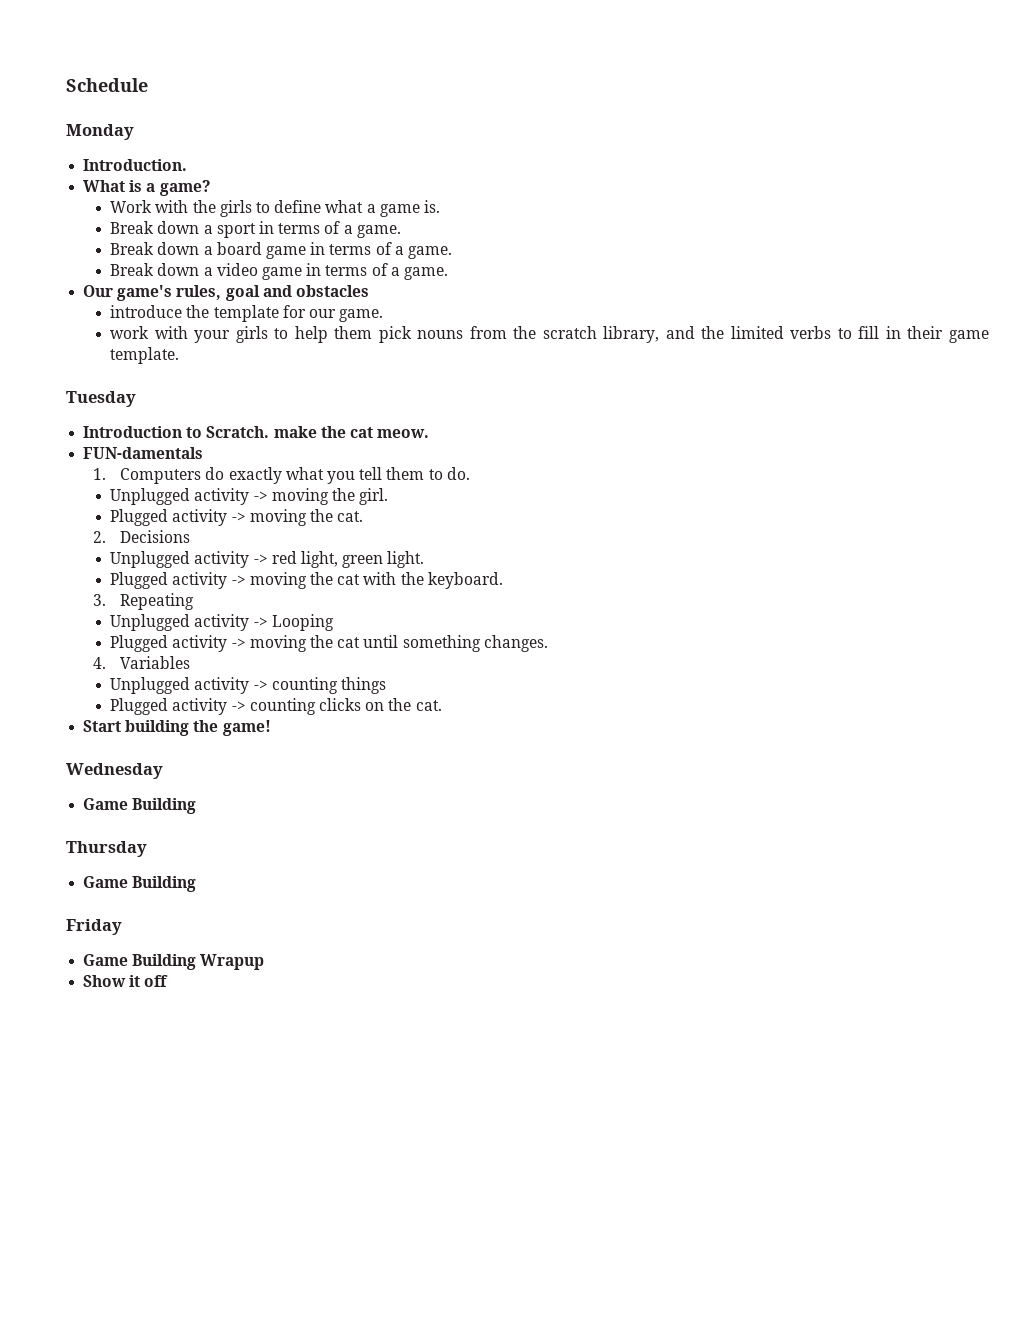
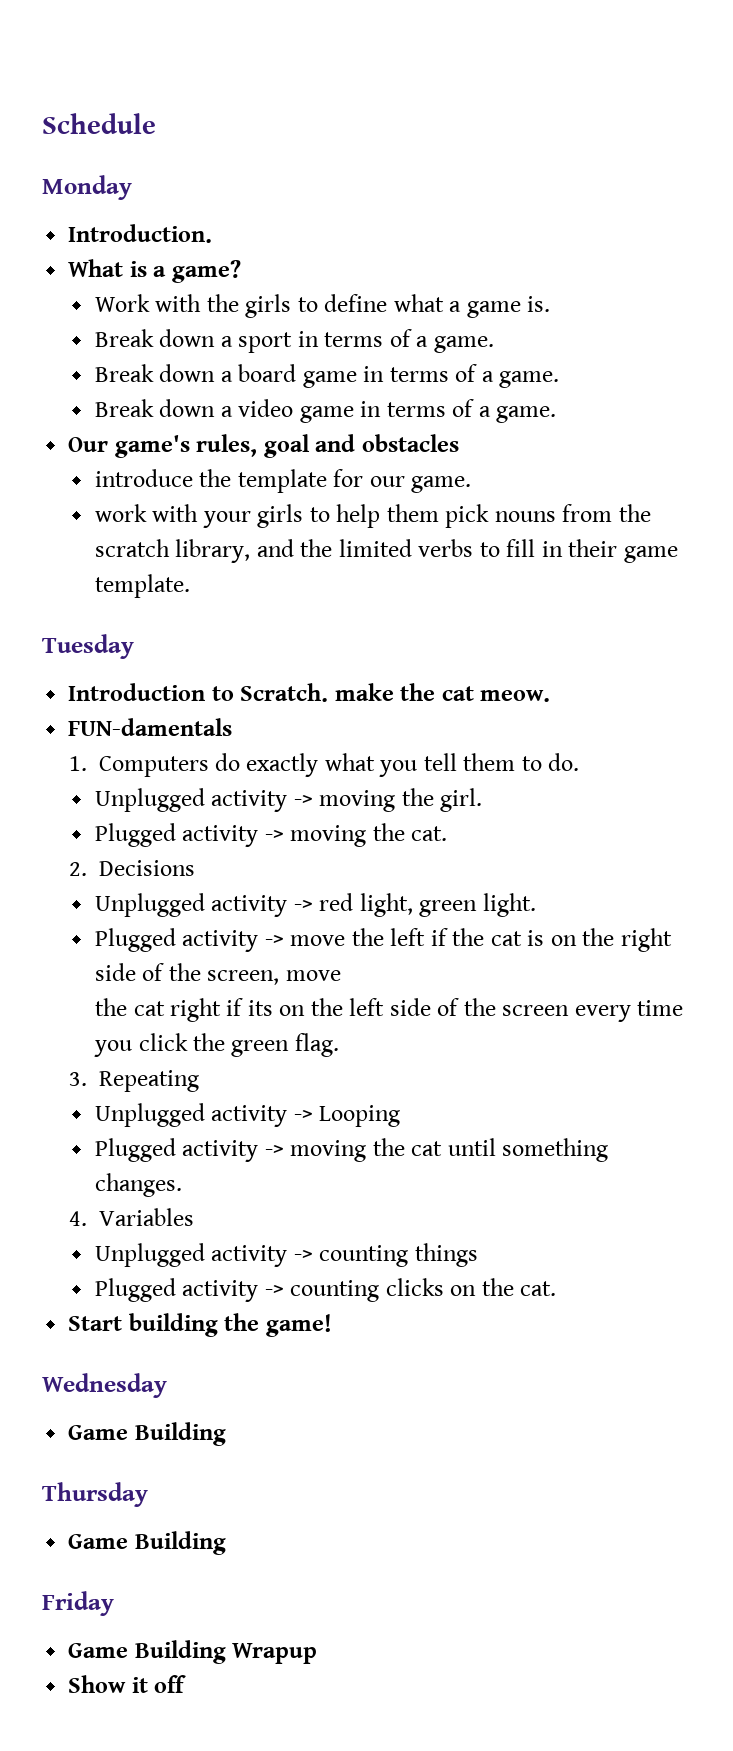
- Plugged activity -> moving the cat with the keyboard.
+ Plugged activity -> move the left if the cat is on the right side of the screen, move
+ the cat right if its on the left side of the screen every time you click the green flag.

